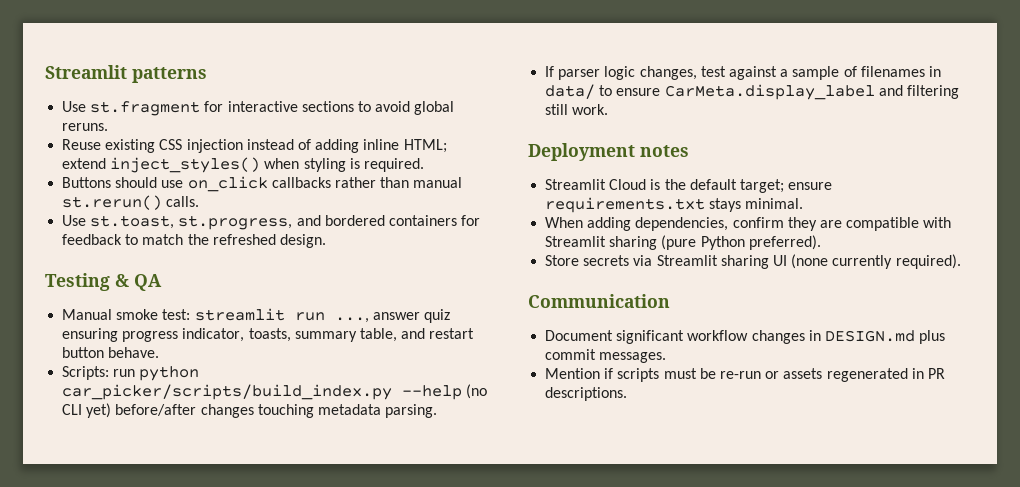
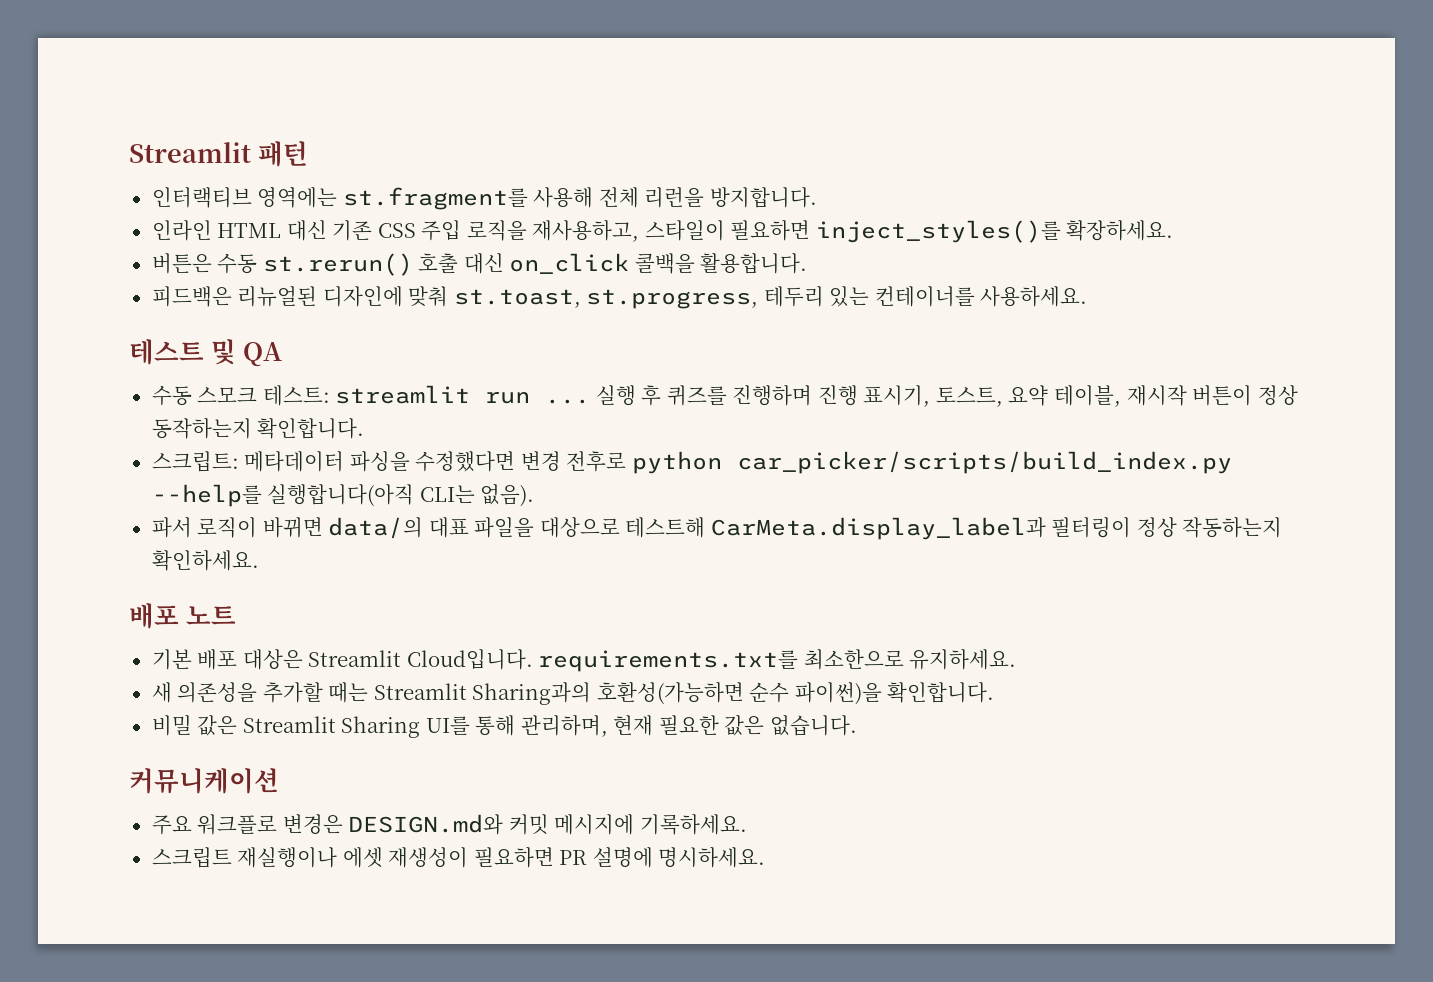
- Streamlit patterns
- Use st.fragment for interactive sections to avoid global reruns.
- Reuse existing CSS injection instead of adding inline HTML; extend inject_styles() when styling is required.
- Buttons should use on_click callbacks rather than manual st.rerun() calls.
- Use st.toast, st.progress, and bordered containers for feedback to match the refreshed design.
- Testing & QA
- Manual smoke test: streamlit run ..., answer quiz ensuring progress indicator, toasts, summary table, and restart button behave.
- Scripts: run python car_picker/scripts/build_index.py --help (no CLI yet) before/after changes touching metadata parsing.
- If parser logic changes, test against a sample of filenames in data/ to ensure CarMeta.display_label and filtering still work.
- Deployment notes
- Streamlit Cloud is the default target; ensure requirements.txt stays minimal.
- When adding dependencies, confirm they are compatible with Streamlit sharing (pure Python preferred).
- Store secrets via Streamlit sharing UI (none currently required).
- Communication
- Document significant workflow changes in DESIGN.md plus commit messages.
- Mention if scripts must be re-run or assets regenerated in PR descriptions.
+ Streamlit 패턴
+ 인터랙티브 영역에는 st.fragment를 사용해 전체 리런을 방지합니다.
+ 인라인 HTML 대신 기존 CSS 주입 로직을 재사용하고, 스타일이 필요하면 inject_styles()를 확장하세요.
+ 버튼은 수동 st.rerun() 호출 대신 on_click 콜백을 활용합니다.
+ 피드백은 리뉴얼된 디자인에 맞춰 st.toast, st.progress, 테두리 있는 컨테이너를 사용하세요.
+ 테스트 및 QA
+ 수동 스모크 테스트: streamlit run ... 실행 후 퀴즈를 진행하며 진행 표시기, 토스트, 요약 테이블, 재시작 버튼이 정상 동작하는지 확인합니다.
+ 스크립트: 메타데이터 파싱을 수정했다면 변경 전후로 python car_picker/scripts/build_index.py --help를 실행합니다(아직 CLI는 없음).
+ 파서 로직이 바뀌면 data/의 대표 파일을 대상으로 테스트해 CarMeta.display_label과 필터링이 정상 작동하는지 확인하세요.
+ 배포 노트
+ 기본 배포 대상은 Streamlit Cloud입니다. requirements.txt를 최소한으로 유지하세요.
+ 새 의존성을 추가할 때는 Streamlit Sharing과의 호환성(가능하면 순수 파이썬)을 확인합니다.
+ 비밀 값은 Streamlit Sharing UI를 통해 관리하며, 현재 필요한 값은 없습니다.
+ 커뮤니케이션
+ 주요 워크플로 변경은 DESIGN.md와 커밋 메시지에 기록하세요.
+ 스크립트 재실행이나 에셋 재생성이 필요하면 PR 설명에 명시하세요.

